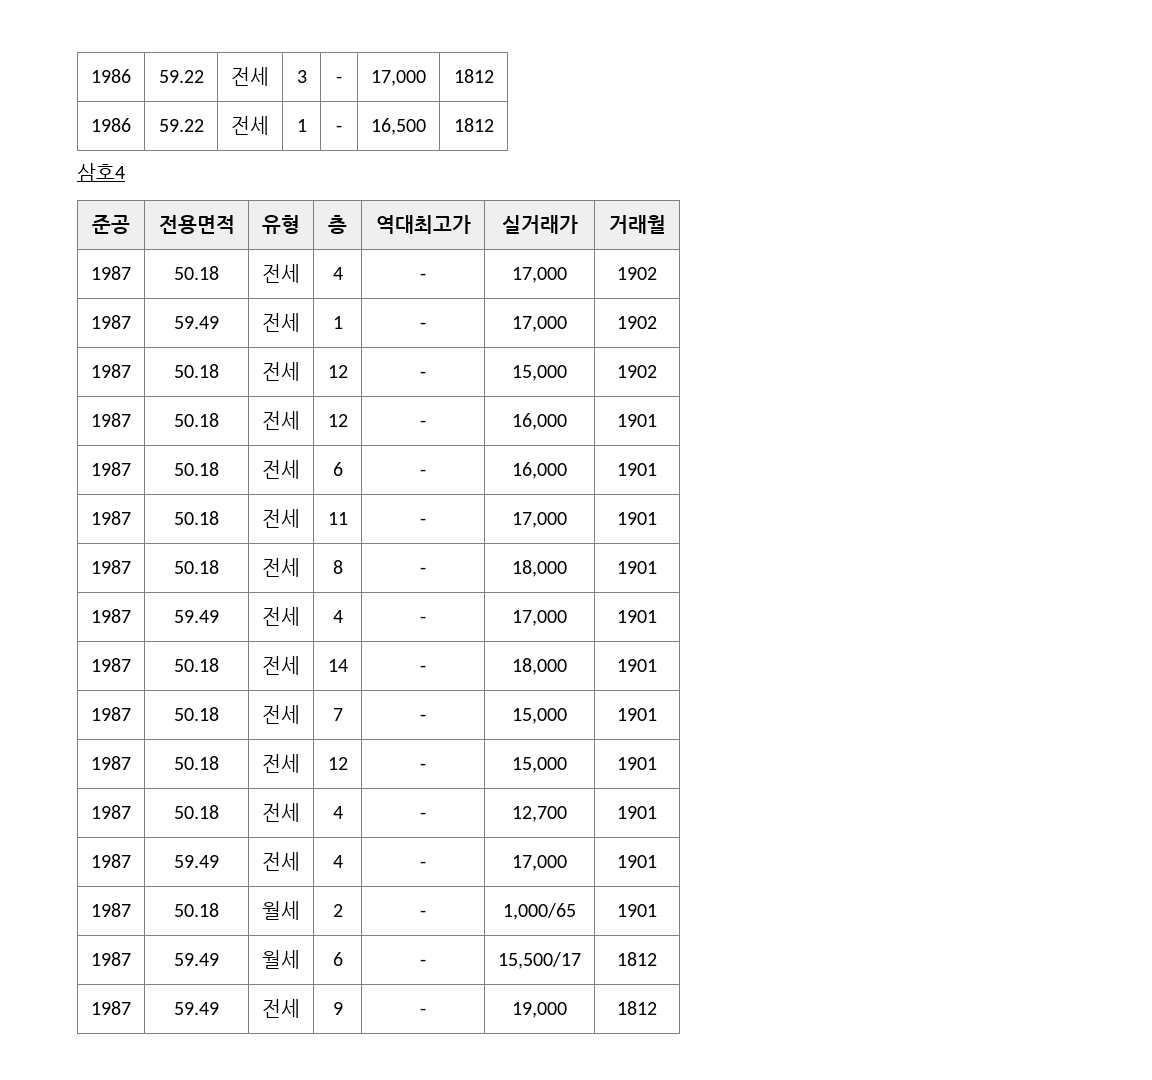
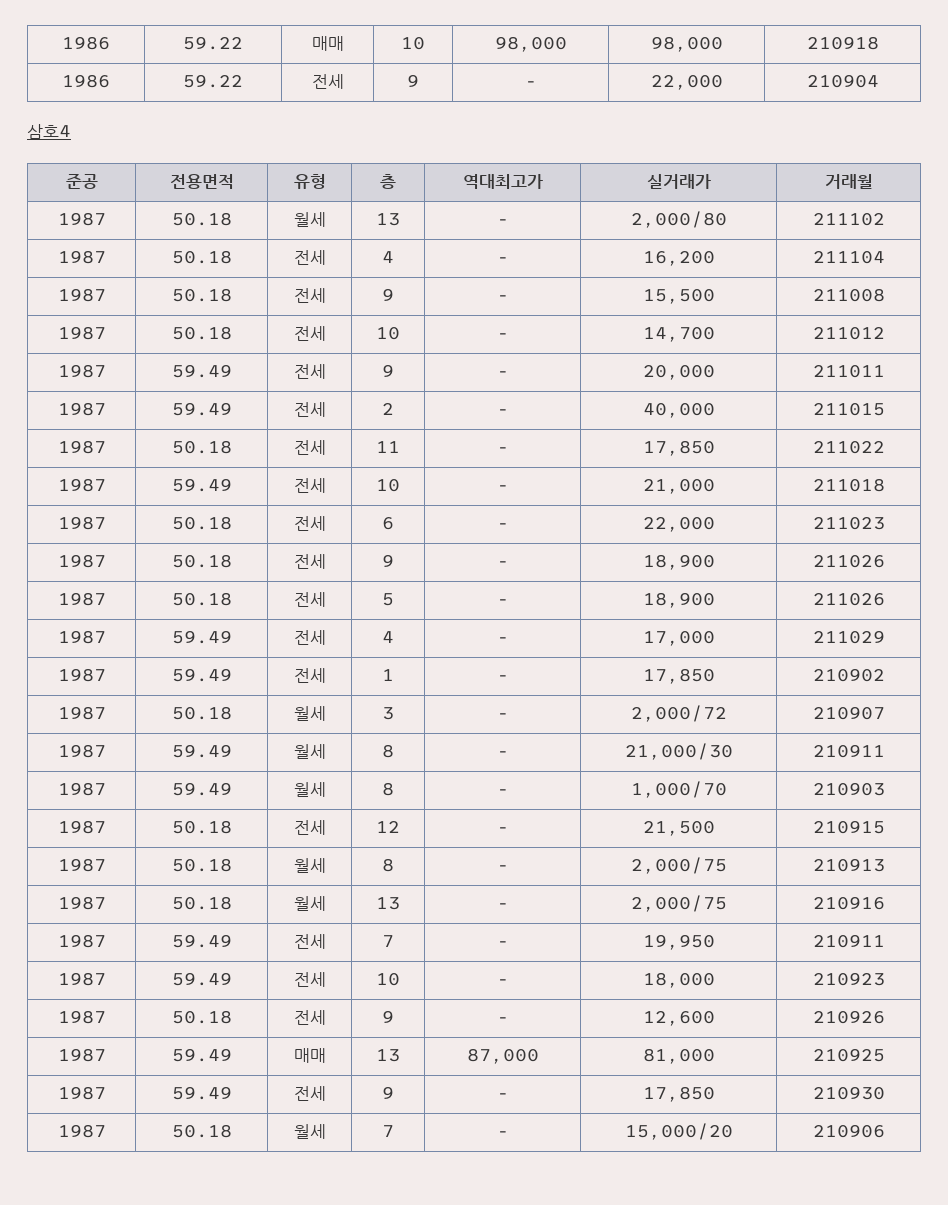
- 1986 | 59.22 | 전세 | 3 | - | 17,000 | 1812
- 1986 | 59.22 | 전세 | 1 | - | 16,500 | 1812
+ 1986 | 59.22 | 매매 | 10 | 98,000 | 98,000 | 210918
+ 1986 | 59.22 | 전세 | 9 | - | 22,000 | 210904
- 1987 | 50.18 | 전세 | 4 | - | 17,000 | 1902
- 1987 | 59.49 | 전세 | 1 | - | 17,000 | 1902
- 1987 | 50.18 | 전세 | 12 | - | 15,000 | 1902
- 1987 | 50.18 | 전세 | 12 | - | 16,000 | 1901
+ 1987 | 50.18 | 월세 | 13 | - | 2,000/80 | 211102
+ 1987 | 50.18 | 전세 | 4 | - | 16,200 | 211104
+ 1987 | 50.18 | 전세 | 9 | - | 15,500 | 211008
+ 1987 | 50.18 | 전세 | 10 | - | 14,700 | 211012
+ 1987 | 59.49 | 전세 | 9 | - | 20,000 | 211011
+ 1987 | 59.49 | 전세 | 2 | - | 40,000 | 211015
+ 1987 | 50.18 | 전세 | 11 | - | 17,850 | 211022
+ 1987 | 59.49 | 전세 | 10 | - | 21,000 | 211018
- 1987 | 50.18 | 전세 | 6 | - | 16,000 | 1901
- 1987 | 50.18 | 전세 | 11 | - | 17,000 | 1901
- 1987 | 50.18 | 전세 | 8 | - | 18,000 | 1901
- 1987 | 59.49 | 전세 | 4 | - | 17,000 | 1901
- 1987 | 50.18 | 전세 | 14 | - | 18,000 | 1901
- 1987 | 50.18 | 전세 | 7 | - | 15,000 | 1901
- 1987 | 50.18 | 전세 | 12 | - | 15,000 | 1901
- 1987 | 50.18 | 전세 | 4 | - | 12,700 | 1901
- 1987 | 59.49 | 전세 | 4 | - | 17,000 | 1901
- 1987 | 50.18 | 월세 | 2 | - | 1,000/65 | 1901
- 1987 | 59.49 | 월세 | 6 | - | 15,500/17 | 1812
- 1987 | 59.49 | 전세 | 9 | - | 19,000 | 1812
+ 1987 | 50.18 | 전세 | 6 | - | 22,000 | 211023
+ 1987 | 50.18 | 전세 | 9 | - | 18,900 | 211026
+ 1987 | 50.18 | 전세 | 5 | - | 18,900 | 211026
+ 1987 | 59.49 | 전세 | 4 | - | 17,000 | 211029
+ 1987 | 59.49 | 전세 | 1 | - | 17,850 | 210902
+ 1987 | 50.18 | 월세 | 3 | - | 2,000/72 | 210907
+ 1987 | 59.49 | 월세 | 8 | - | 21,000/30 | 210911
+ 1987 | 59.49 | 월세 | 8 | - | 1,000/70 | 210903
+ 1987 | 50.18 | 전세 | 12 | - | 21,500 | 210915
+ 1987 | 50.18 | 월세 | 8 | - | 2,000/75 | 210913
+ 1987 | 50.18 | 월세 | 13 | - | 2,000/75 | 210916
+ 1987 | 59.49 | 전세 | 7 | - | 19,950 | 210911
+ 1987 | 59.49 | 전세 | 10 | - | 18,000 | 210923
+ 1987 | 50.18 | 전세 | 9 | - | 12,600 | 210926
+ 1987 | 59.49 | 매매 | 13 | 87,000 | 81,000 | 210925
+ 1987 | 59.49 | 전세 | 9 | - | 17,850 | 210930
+ 1987 | 50.18 | 월세 | 7 | - | 15,000/20 | 210906

